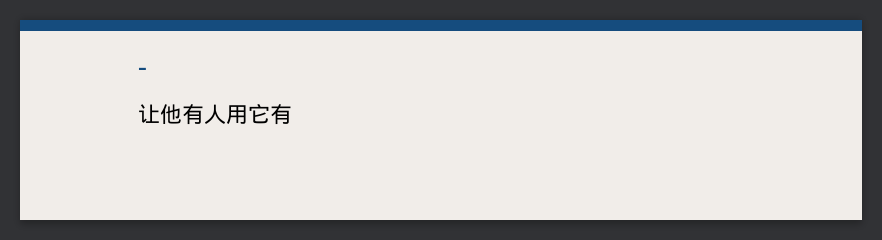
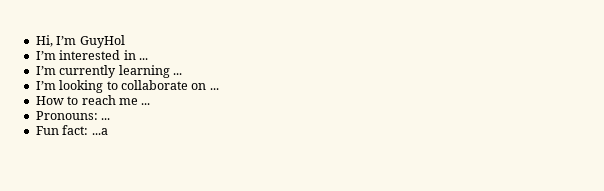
- -
- 让他有人用它有
+ Hi, I’m GuyHol
+ I’m interested in ...
+ I’m currently learning ...
+ I’m looking to collaborate on ...
+ How to reach me ...
+ Pronouns: ...
+ Fun fact: ...a

